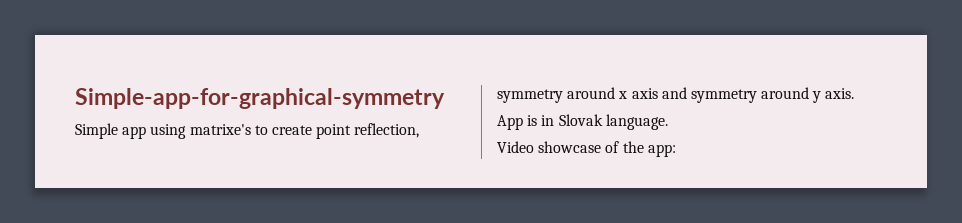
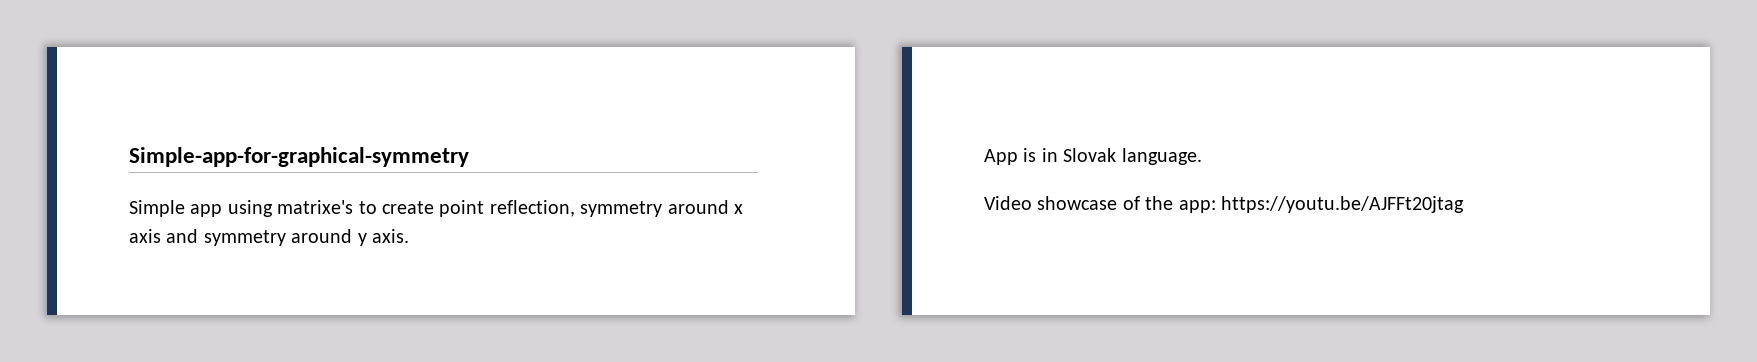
- Video showcase of the app:
+ Video showcase of the app: https://youtu.be/AJFFt20jtag

